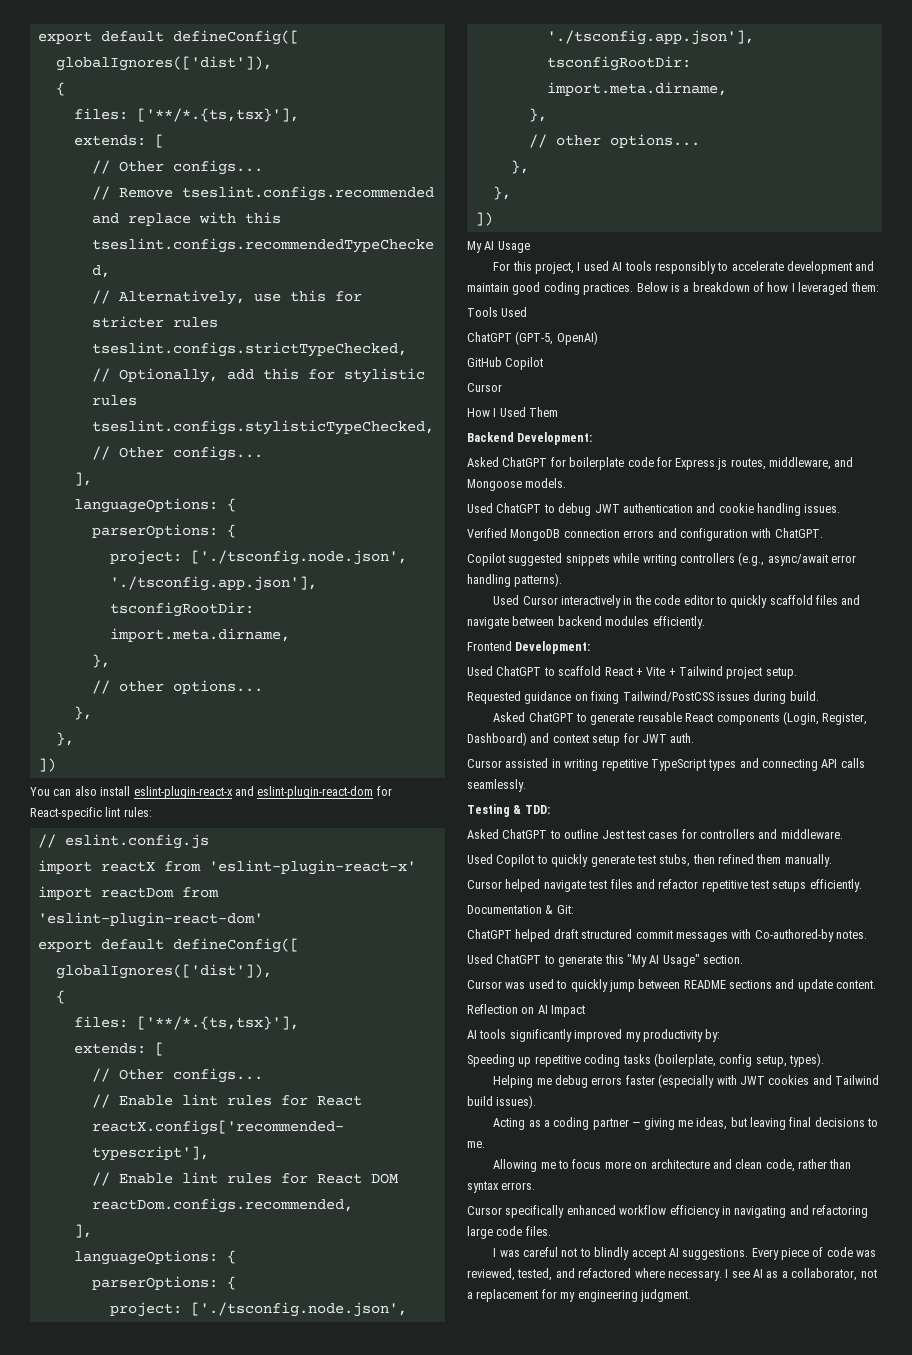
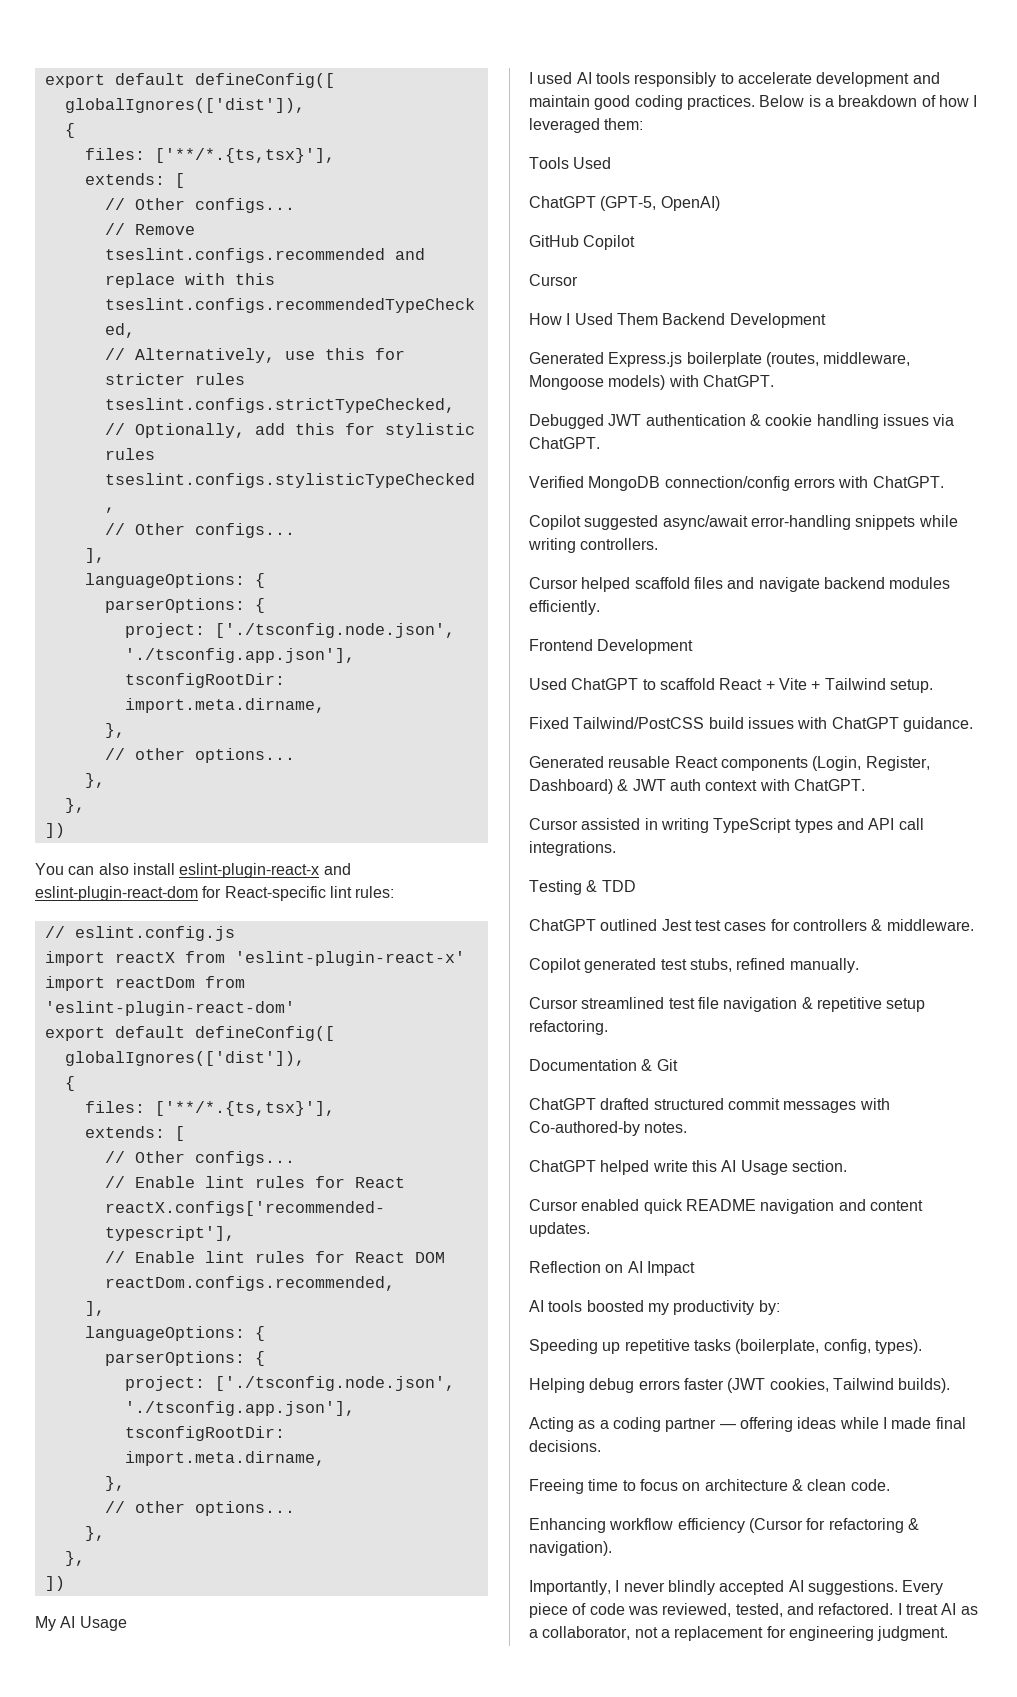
- For this project, I used AI tools responsibly to accelerate development and maintain good coding practices.
+ I used AI tools responsibly to accelerate development and maintain good coding practices.
- How I Used Them
- Backend Development:
- Asked ChatGPT for boilerplate code for Express.js routes, middleware, and Mongoose models.
- Used ChatGPT to debug JWT authentication and cookie handling issues.
+ How I Used Them Backend Development
+ Generated Express.js boilerplate (routes, middleware, Mongoose models) with ChatGPT.
+ Debugged JWT authentication & cookie handling issues via ChatGPT.
- Verified MongoDB connection errors and configuration with ChatGPT.
+ Verified MongoDB connection/config errors with ChatGPT.
- Copilot suggested snippets while writing controllers (e.g., async/await error handling patterns).
- Used Cursor interactively in the code editor to quickly scaffold files and navigate between backend modules efficiently.
+ Copilot suggested async/await error-handling snippets while writing controllers.
+ Cursor helped scaffold files and navigate backend modules efficiently.
- Frontend Development:
+ Frontend Development
- Used ChatGPT to scaffold React + Vite + Tailwind project setup.
+ Used ChatGPT to scaffold React + Vite + Tailwind setup.
- Requested guidance on fixing Tailwind/PostCSS issues during build.
- Asked ChatGPT to generate reusable React components (Login, Register, Dashboard) and context setup for JWT auth.
+ Fixed Tailwind/PostCSS build issues with ChatGPT guidance.
+ Generated reusable React components (Login, Register, Dashboard) & JWT auth context with ChatGPT.
- Cursor assisted in writing repetitive TypeScript types and connecting API calls seamlessly.
- Testing & TDD:
- Asked ChatGPT to outline Jest test cases for controllers and middleware.
+ Cursor assisted in writing TypeScript types and API call integrations.
+ Testing & TDD
+ ChatGPT outlined Jest test cases for controllers & middleware.
- Used Copilot to quickly generate test stubs, then refined them manually.
- Cursor helped navigate test files and refactor repetitive test setups efficiently.
+ Copilot generated test stubs, refined manually.
+ Cursor streamlined test file navigation & repetitive setup refactoring.
- Documentation & Git:
- ChatGPT helped draft structured commit messages with Co-authored-by notes.
+ Documentation & Git
+ ChatGPT drafted structured commit messages with Co-authored-by notes.
- Used ChatGPT to generate this "My AI Usage" section.
- Cursor was used to quickly jump between README sections and update content.
+ ChatGPT helped write this AI Usage section.
+ Cursor enabled quick README navigation and content updates.
- AI tools significantly improved my productivity by:
+ AI tools boosted my productivity by:
- Speeding up repetitive coding tasks (boilerplate, config setup, types).
+ Speeding up repetitive tasks (boilerplate, config, types).
- Helping me debug errors faster (especially with JWT cookies and Tailwind build issues).
+ Helping debug errors faster (JWT cookies, Tailwind builds).
- Acting as a coding partner — giving me ideas, but leaving final decisions to me.
- Allowing me to focus more on architecture and clean code, rather than syntax errors.
- Cursor specifically enhanced workflow efficiency in navigating and refactoring large code files.
- I was careful not to blindly accept AI suggestions.
+ Acting as a coding partner — offering ideas while I made final decisions.
+ Freeing time to focus on architecture & clean code.
+ Enhancing workflow efficiency (Cursor for refactoring & navigation).
+ Importantly, I never blindly accepted AI suggestions.
- Every piece of code was reviewed, tested, and refactored where necessary. I see AI as a collaborator, not a replacement for my engineering judgment.
+ Every piece of code was reviewed, tested, and refactored. I treat AI as a collaborator, not a replacement for engineering judgment.

